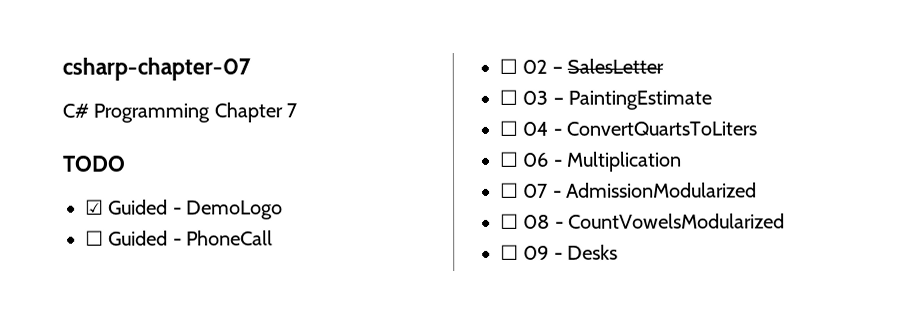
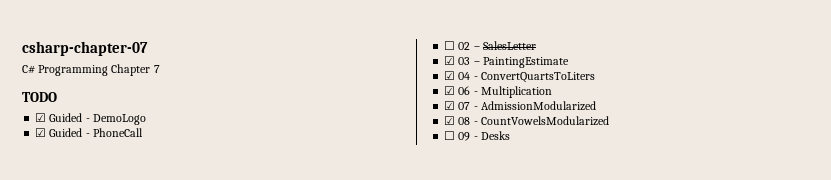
- ☐ Guided - PhoneCall
+ ☑ Guided - PhoneCall
- ☐ 03 – PaintingEstimate
+ ☑ 03 – PaintingEstimate
- ☐ 04 - ConvertQuartsToLiters
+ ☑ 04 - ConvertQuartsToLiters
- ☐ 06 - Multiplication
+ ☑ 06 - Multiplication
- ☐ 07 - AdmissionModularized
+ ☑ 07 - AdmissionModularized
- ☐ 08 - CountVowelsModularized
+ ☑ 08 - CountVowelsModularized

